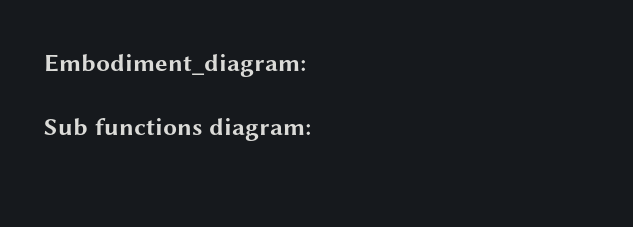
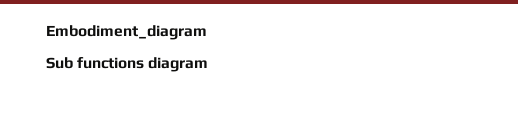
- Embodiment_diagram:
+ Embodiment_diagram
- Sub functions diagram:
+ Sub functions diagram

